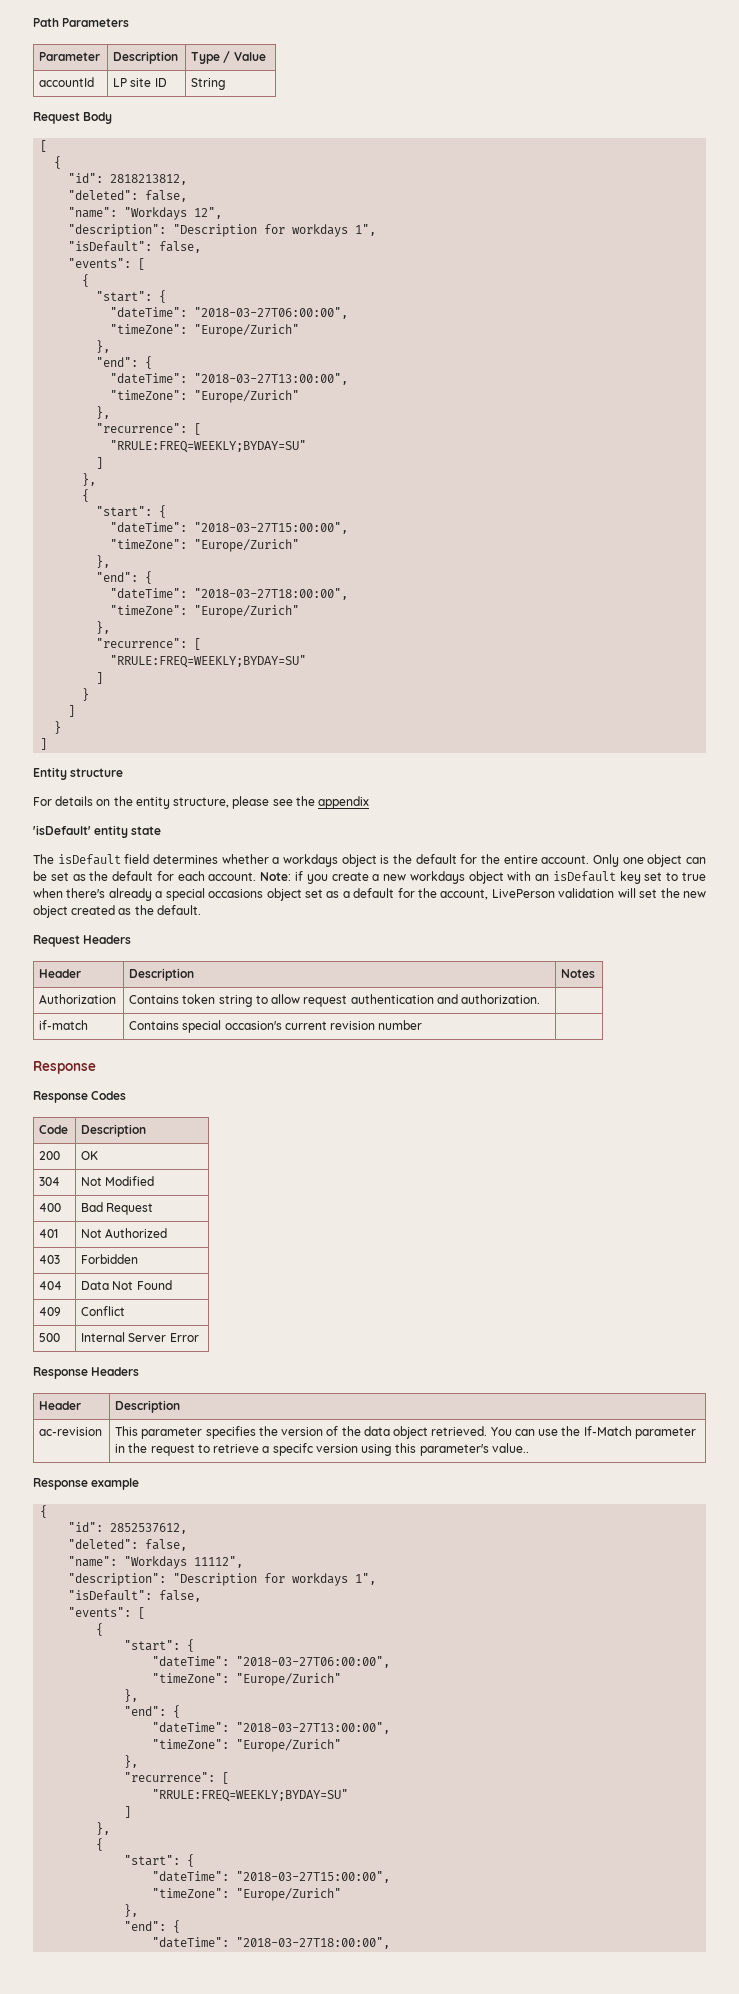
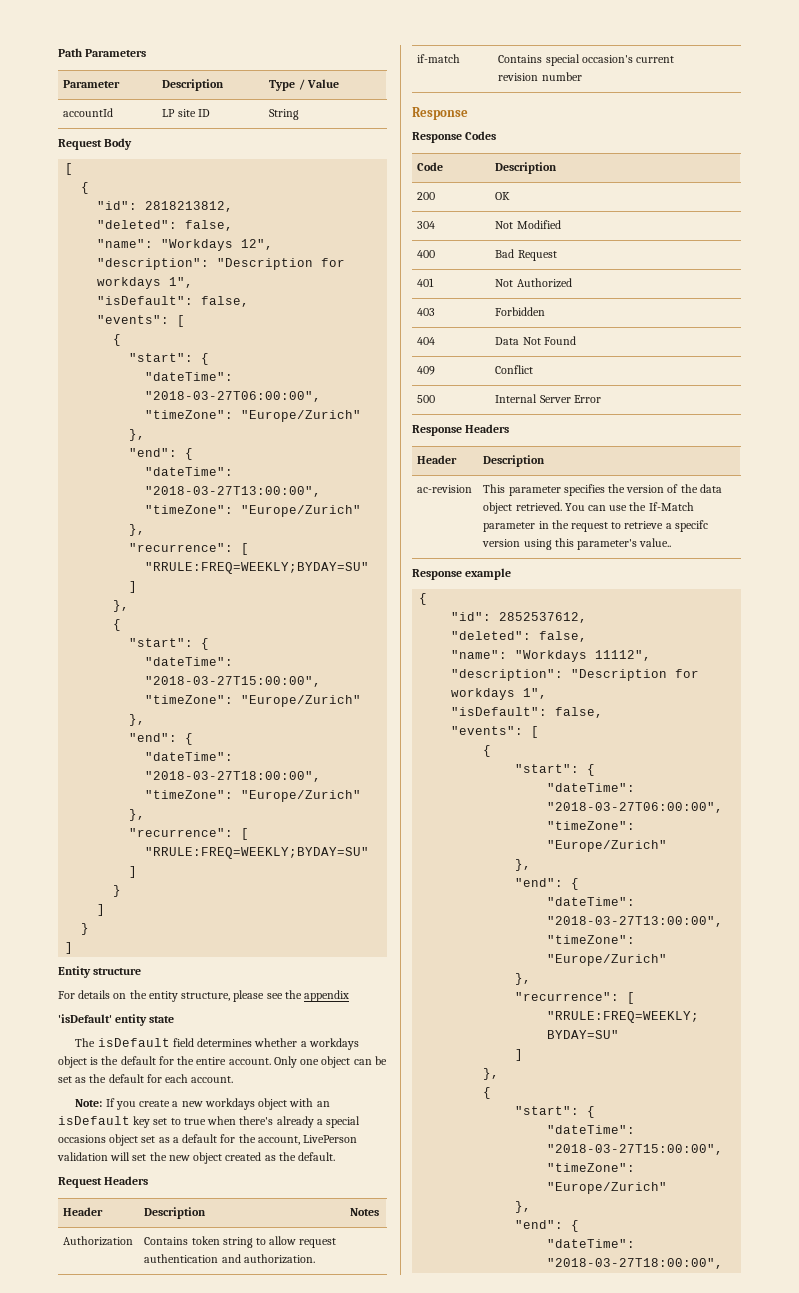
- Only one object can be set as the default for each account. Note: if you create a new workdays object with an isDefault key set to true when there's already a special occasions object set as a default for the account, LivePerson validation will set the new object created as the default.
+ Only one object can be set as the default for each account.
+ Note: If you create a new workdays object with an isDefault key set to true when there's already a special occasions object set as a default for the account, LivePerson validation will set the new object created as the default.

